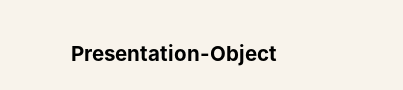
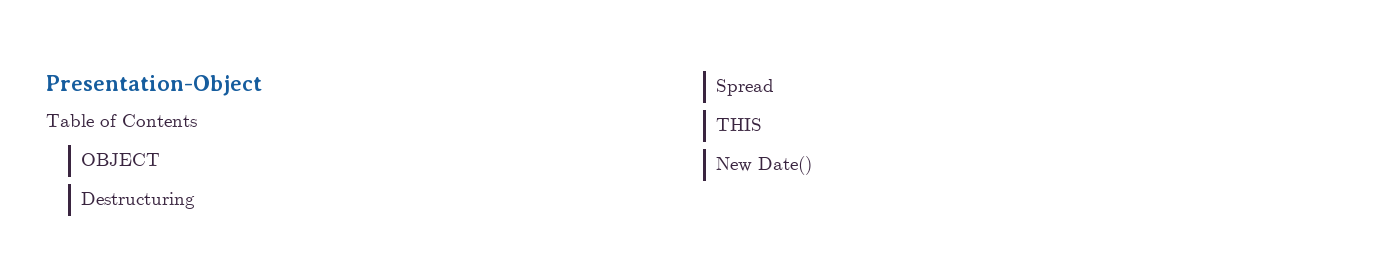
+ Table of Contents
+ OBJECT
+ Destructuring
+ Spread
+ THIS
+ New Date()

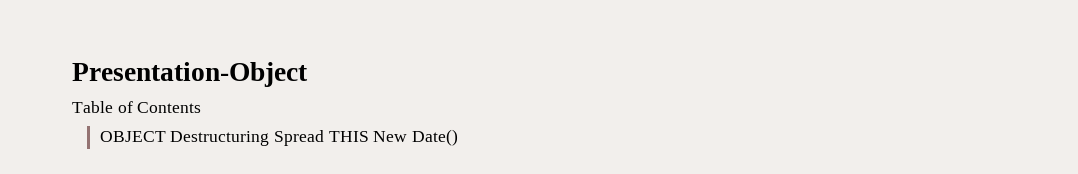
- OBJECT
- Destructuring
- Spread
- THIS
- New Date()
+ OBJECT Destructuring Spread THIS New Date()

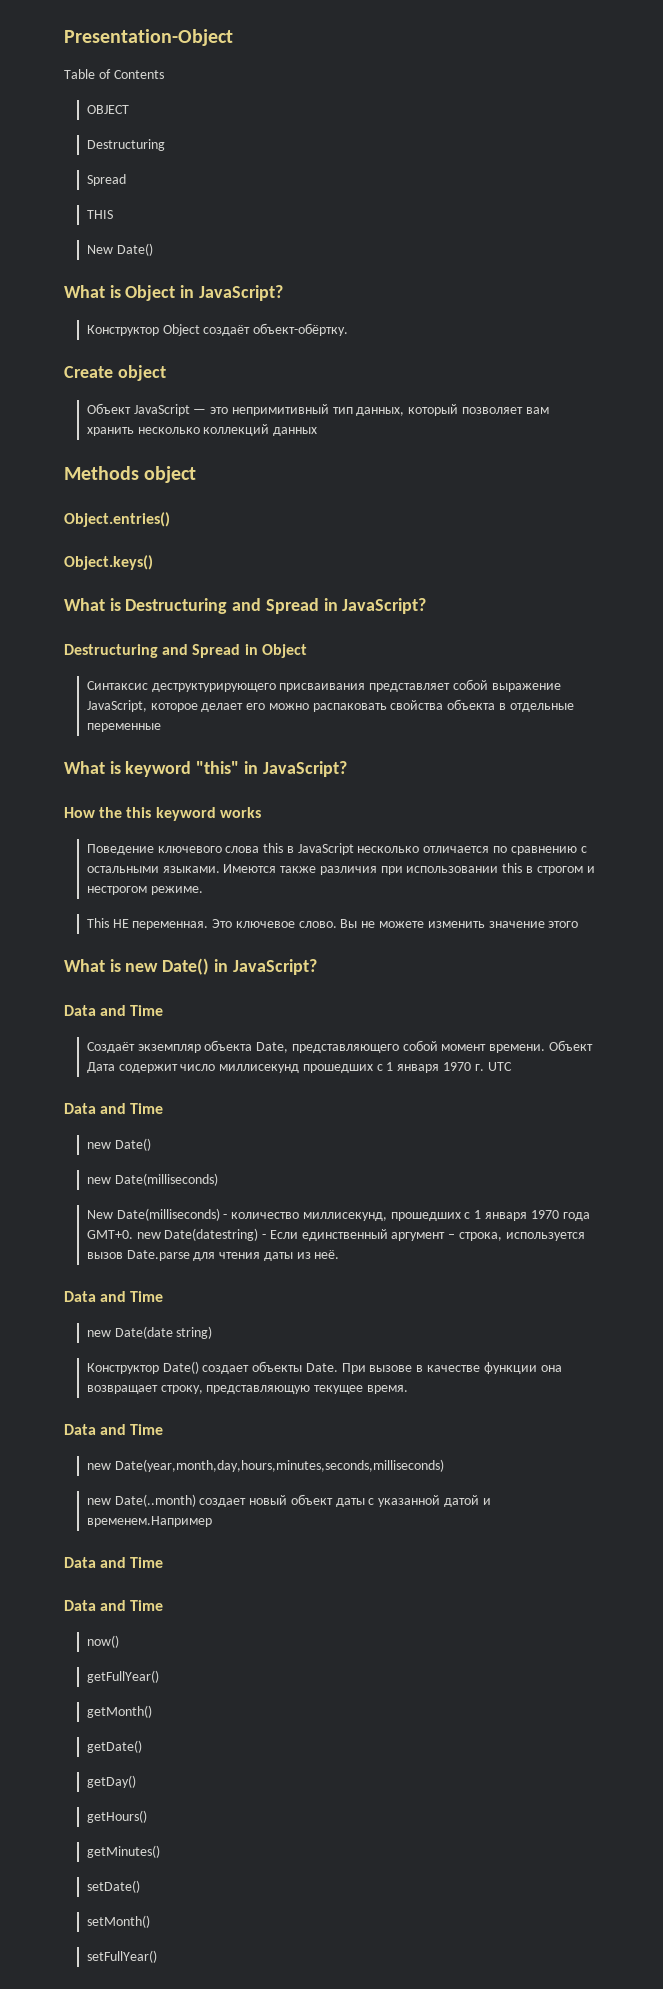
- OBJECT Destructuring Spread THIS New Date()
+ OBJECT
+ Destructuring
+ Spread
+ THIS
+ New Date()
+ What is Object in JavaScript?
+ Конструктор Object создаёт объект-обёртку.
+ Create object
+ Объект JavaScript — это непримитивный тип данных, который позволяет вам хранить несколько коллекций данных
+ Methods object
+ Object.entries()
+ Object.keys()
+ What is Destructuring and Spread in JavaScript?
+ Destructuring and Spread in Object
+ Синтаксис деструктурирующего присваивания представляет собой выражение JavaScript, которое делает его можно распаковать свойства объекта в отдельные переменные
+ What is keyword "this" in JavaScript?
+ How the this keyword works
+ Поведение ключевого слова this в JavaScript несколько отличается по сравнению с остальными языками. Имеются также различия при использовании this в строгом и нестрогом режиме.
+ This НЕ переменная. Это ключевое слово. Вы не можете изменить значение этого
+ What is new Date() in JavaScript?
+ Data and Time
+ Создаёт экземпляр объекта Date, представляющего собой момент времени. Объект Дата содержит число миллисекунд прошедших с 1 января 1970 г. UTC
+ Data and Time
+ new Date()
+ new Date(milliseconds)
+ New Date(milliseconds) - количество миллисекунд, прошедших с 1 января 1970 года GMT+0. new Date(datestring) - Если единственный аргумент – строка, используется вызов Date.parse для чтения даты из неё.
+ Data and Time
+ new Date(date string)
+ Конструктор Date() создает объекты Date. При вызове в качестве функции она возвращает строку, представляющую текущее время.
+ Data and Time
+ new Date(year,month,day,hours,minutes,seconds,milliseconds)
+ new Date(..month) создает новый объект даты с указанной датой и временем.Например
+ Data and Time
+ Data and Time
+ now()
+ getFullYear()
+ getMonth()
+ getDate()
+ getDay()
+ getHours()
+ getMinutes()
+ setDate()
+ setMonth()
+ setFullYear()

